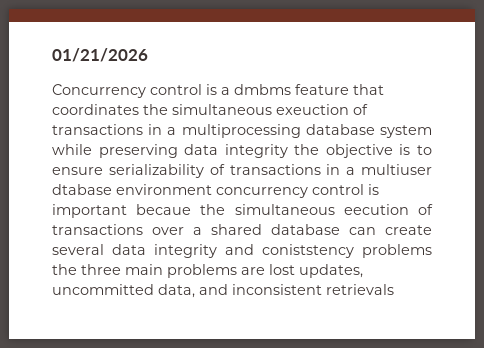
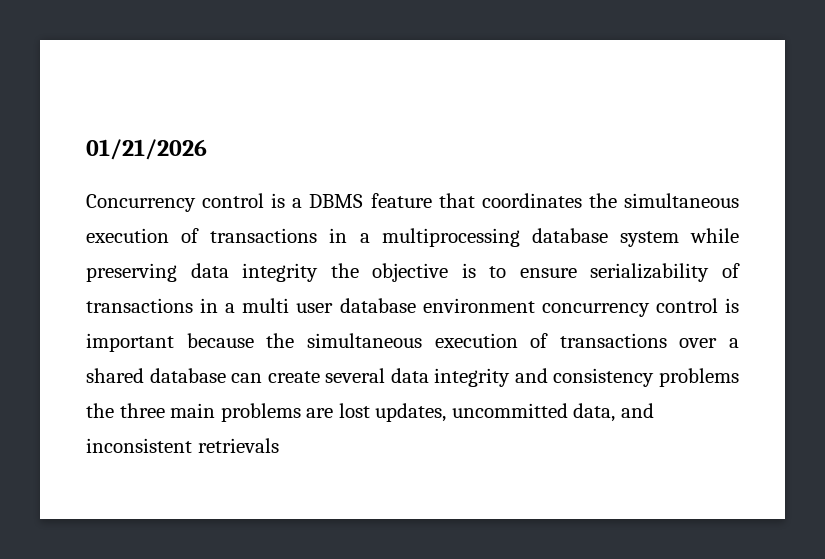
- Concurrency control is a dmbms feature that coordinates the simultaneous exeuction of transactions in a multiprocessing database system while preserving data integrity the objective is to ensure serializability of transactions in a multiuser dtabase environment concurrency control is important becaue the simultaneous eecution of transactions over a shared database can create several data integrity and coniststency problems the three main problems are lost updates, uncommitted data, and inconsistent retrievals
+ Concurrency control is a DBMS feature that coordinates the simultaneous execution of transactions in a multiprocessing database system while preserving data integrity the objective is to ensure serializability of transactions in a multi user database environment concurrency control is important because the simultaneous execution of transactions over a shared database can create several data integrity and consistency problems the three main problems are lost updates, uncommitted data, and inconsistent retrievals

